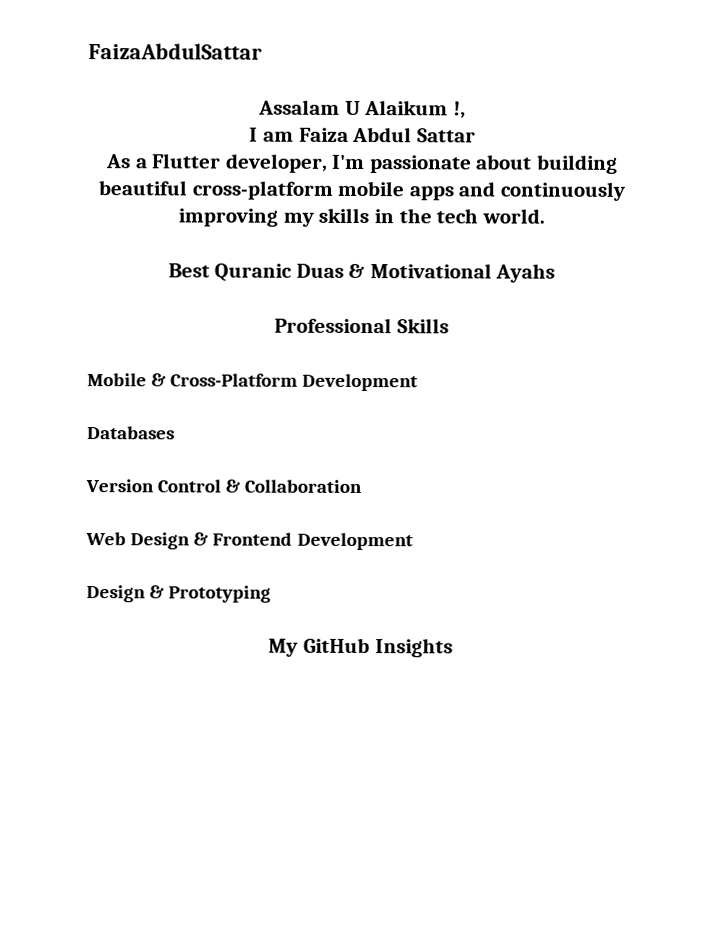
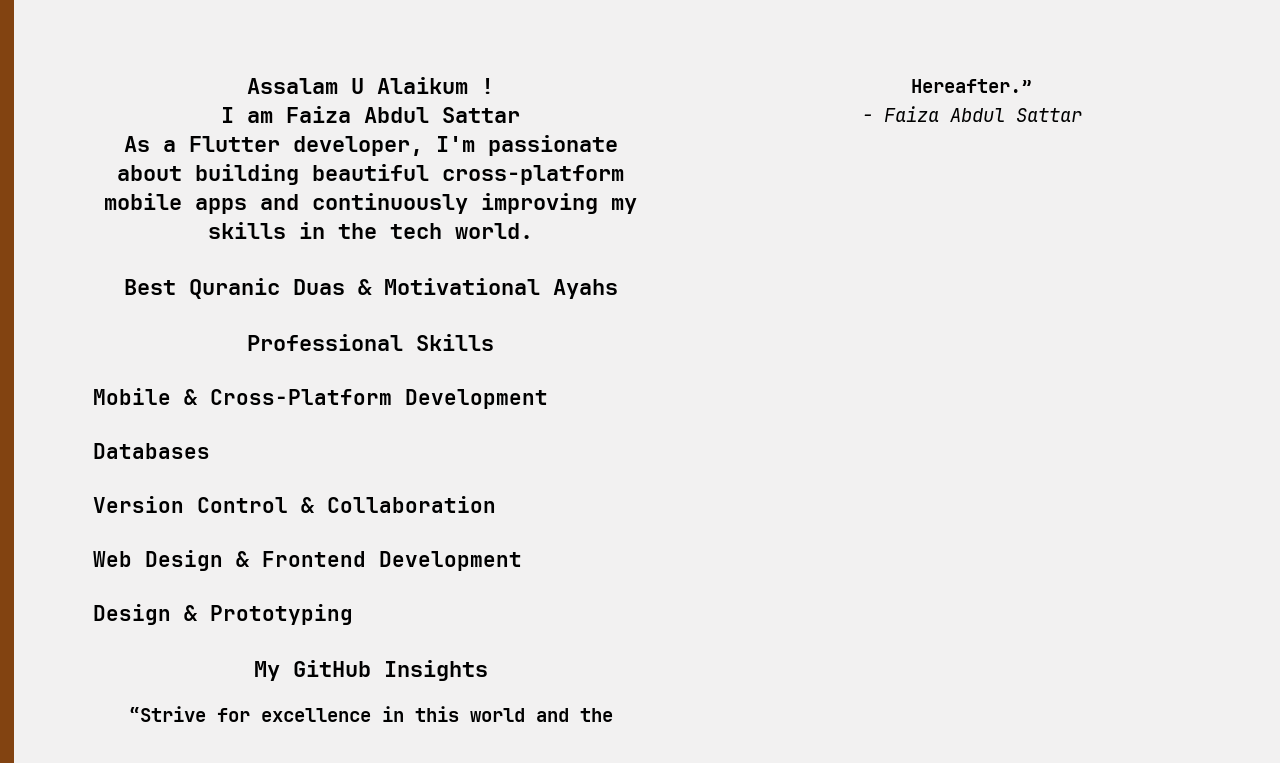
- FaizaAbdulSattar
- Assalam U Alaikum !,
+ Assalam U Alaikum !
+ “Strive for excellence in this world and the Hereafter.”
+ - Faiza Abdul Sattar

